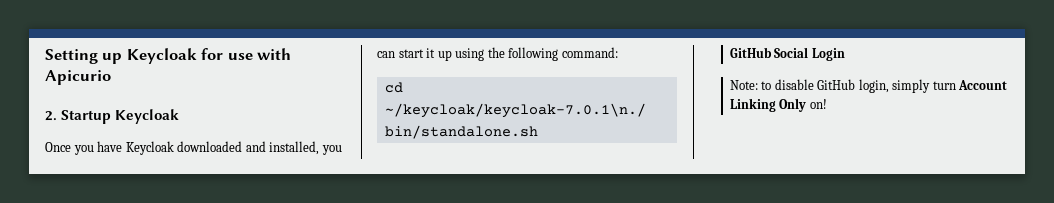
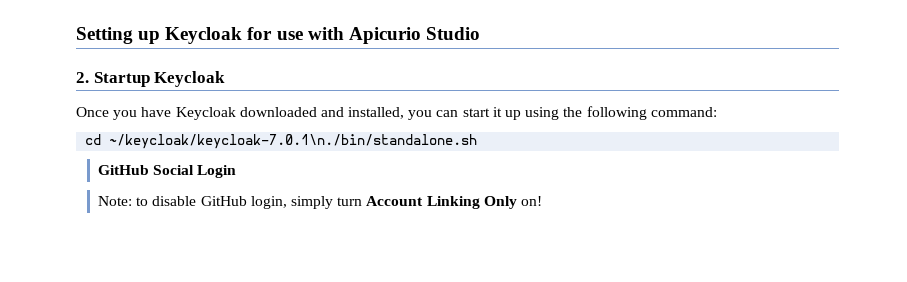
- Setting up Keycloak for use with Apicurio
+ Setting up Keycloak for use with Apicurio Studio

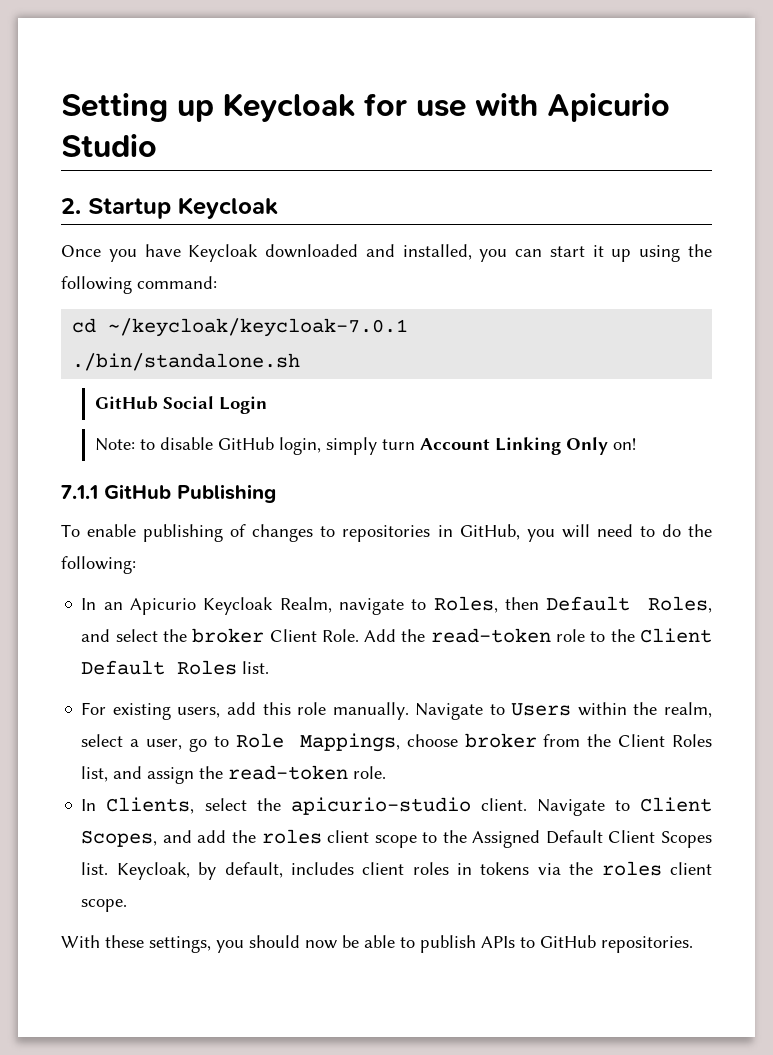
- cd ~/keycloak/keycloak-7.0.1\n./bin/standalone.sh
+ cd ~/keycloak/keycloak-7.0.1
+ ./bin/standalone.sh
+ 7.1.1 GitHub Publishing
+ To enable publishing of changes to repositories in GitHub, you will need to do the following:
+ In an Apicurio Keycloak Realm, navigate to Roles, then Default Roles, and select the broker Client Role. Add the read-token role to the Client Default Roles list.
+ For existing users, add this role manually. Navigate to Users within the realm, select a user, go to Role Mappings, choose broker from the Client Roles list, and assign the read-token role.
+ In Clients, select the apicurio-studio client. Navigate to Client Scopes, and add the roles client scope to the Assigned Default Client Scopes list. Keycloak, by default, includes client roles in tokens via the roles client scope.
+ With these settings, you should now be able to publish APIs to GitHub repositories.

